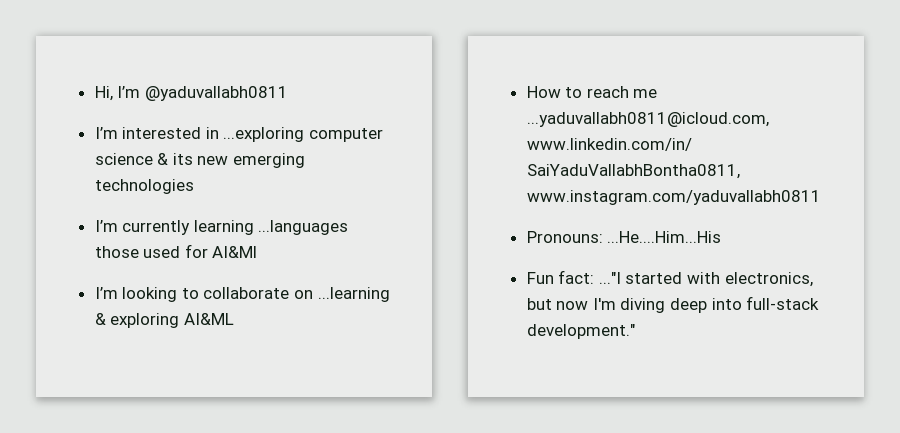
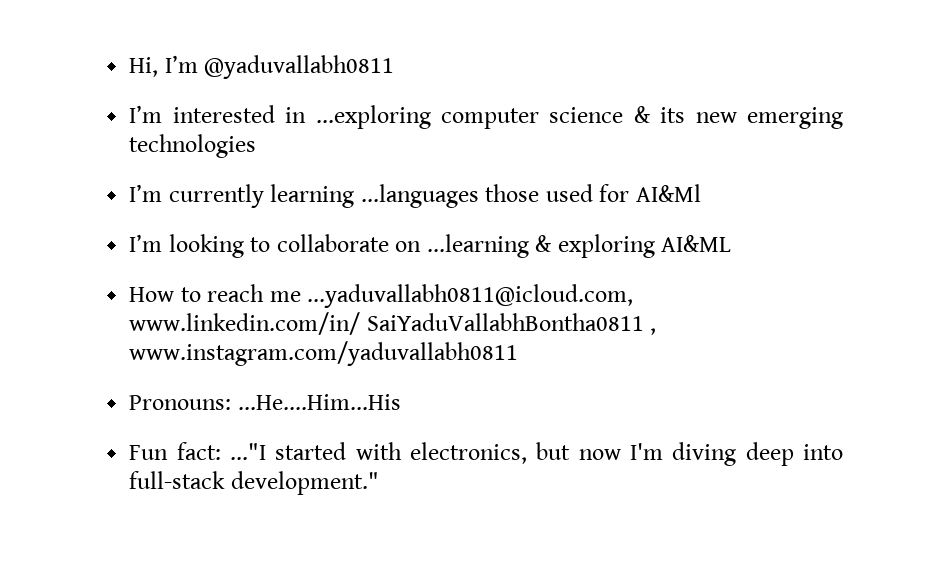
- How to reach me ...yaduvallabh0811@icloud.com, www.linkedin.com/in/ SaiYaduVallabhBontha0811, www.instagram.com/yaduvallabh0811
+ How to reach me ...yaduvallabh0811@icloud.com, www.linkedin.com/in/ SaiYaduVallabhBontha0811 , www.instagram.com/yaduvallabh0811

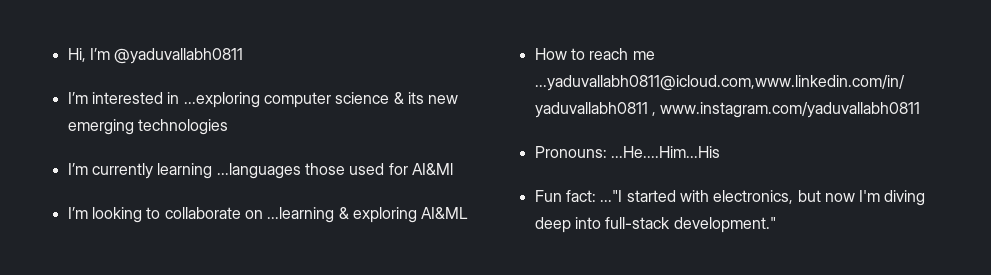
- How to reach me ...yaduvallabh0811@icloud.com, www.linkedin.com/in/ SaiYaduVallabhBontha0811 , www.instagram.com/yaduvallabh0811
+ How to reach me ...yaduvallabh0811@icloud.com,www.linkedin.com/in/ yaduvallabh0811 , www.instagram.com/yaduvallabh0811

